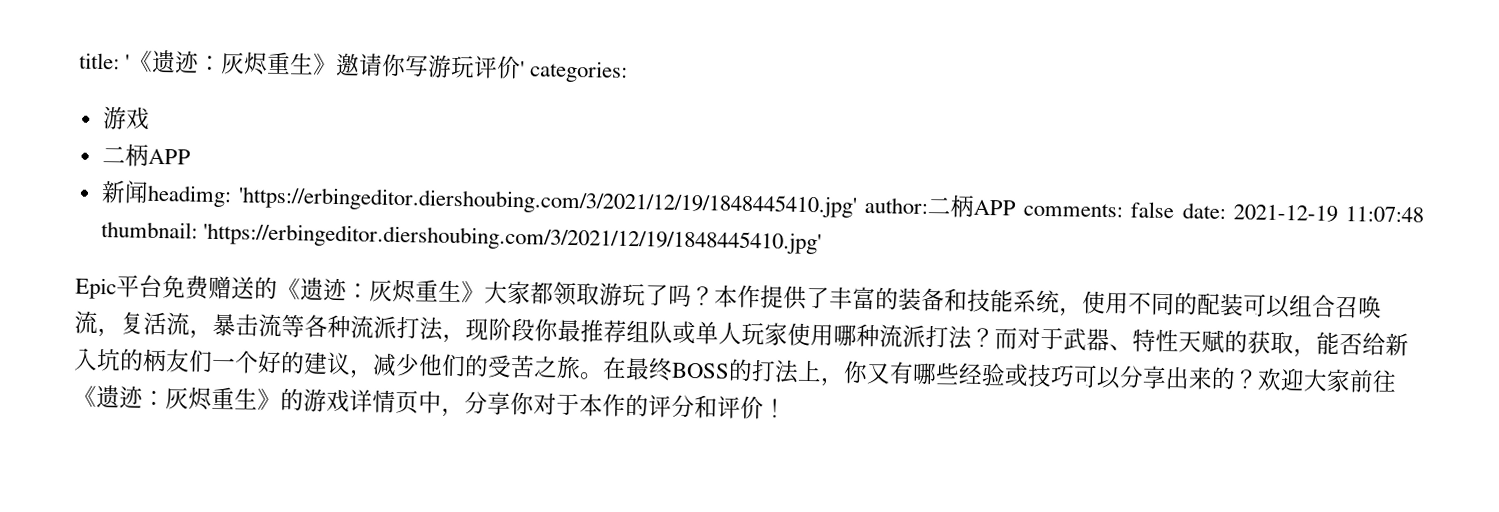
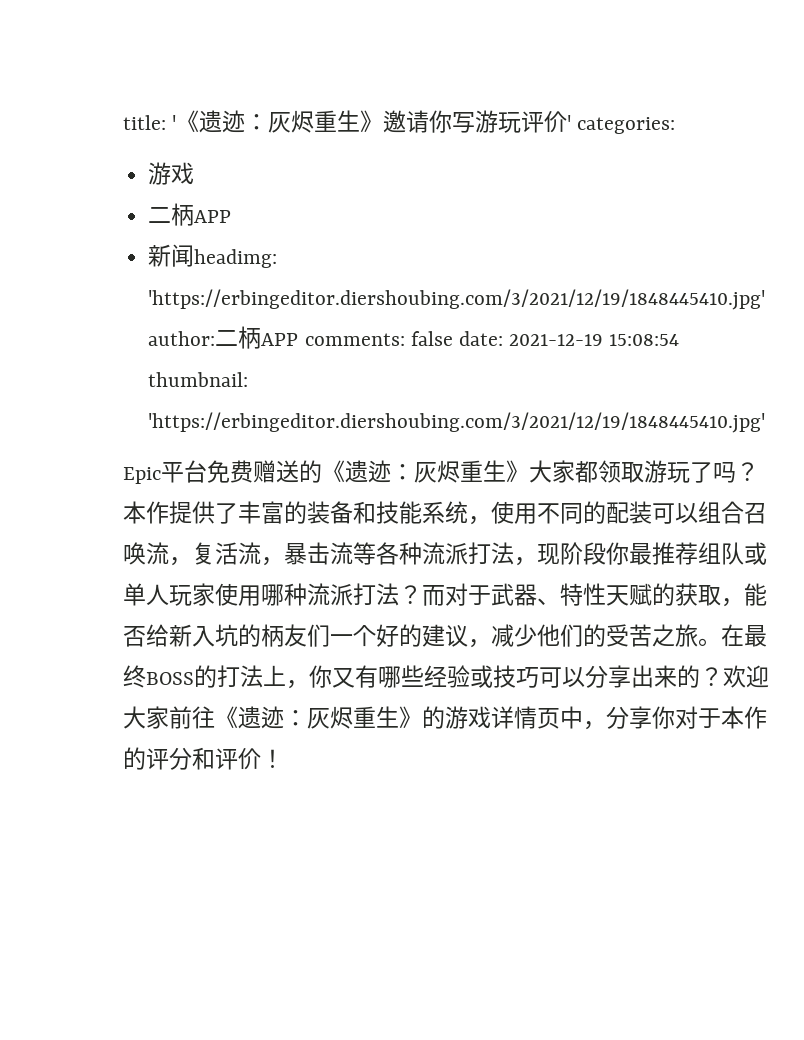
- 新闻headimg: 'https://erbingeditor.diershoubing.com/3/2021/12/19/1848445410.jpg' author:二柄APP comments: false date: 2021-12-19 11:07:48 thumbnail: 'https://erbingeditor.diershoubing.com/3/2021/12/19/1848445410.jpg'
+ 新闻headimg: 'https://erbingeditor.diershoubing.com/3/2021/12/19/1848445410.jpg' author:二柄APP comments: false date: 2021-12-19 15:08:54 thumbnail: 'https://erbingeditor.diershoubing.com/3/2021/12/19/1848445410.jpg'

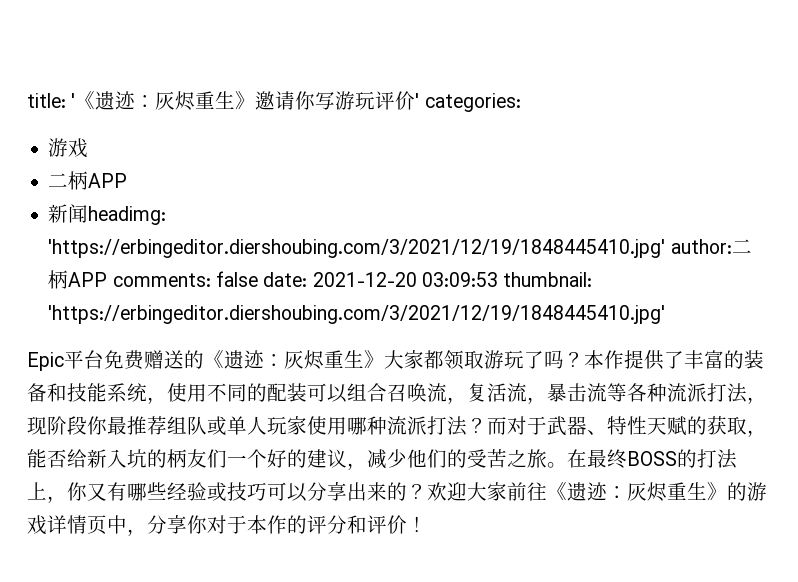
- 新闻headimg: 'https://erbingeditor.diershoubing.com/3/2021/12/19/1848445410.jpg' author:二柄APP comments: false date: 2021-12-19 15:08:54 thumbnail: 'https://erbingeditor.diershoubing.com/3/2021/12/19/1848445410.jpg'
+ 新闻headimg: 'https://erbingeditor.diershoubing.com/3/2021/12/19/1848445410.jpg' author:二柄APP comments: false date: 2021-12-20 03:09:53 thumbnail: 'https://erbingeditor.diershoubing.com/3/2021/12/19/1848445410.jpg'

